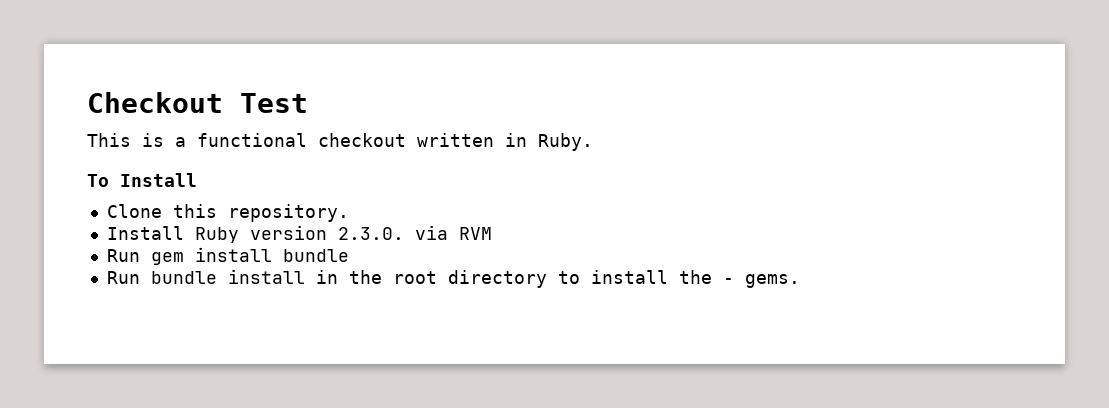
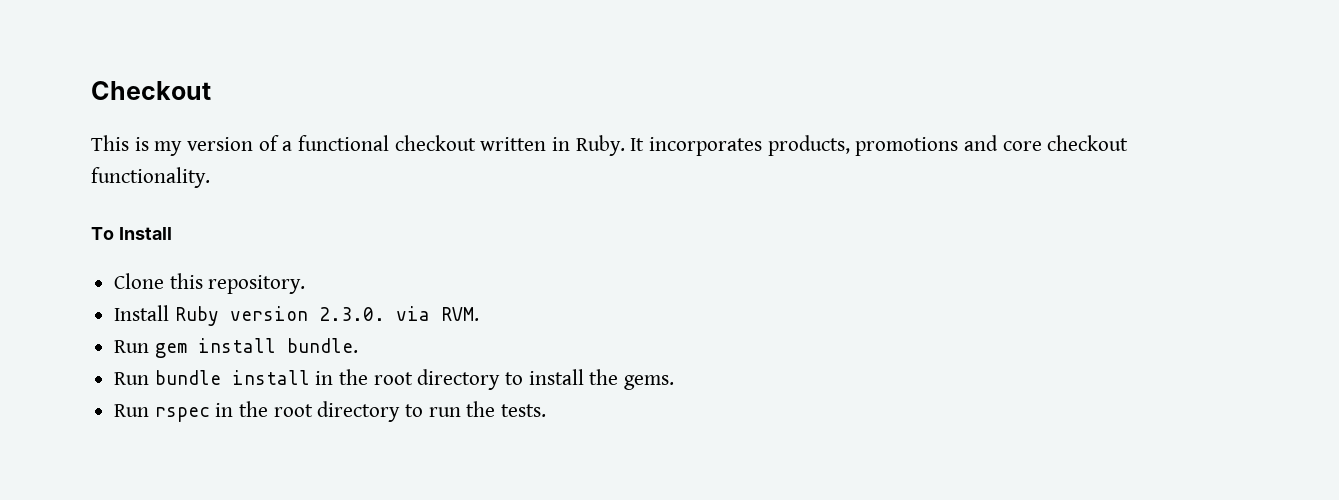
- Checkout Test
+ Checkout
- This is a functional checkout written in Ruby.
+ This is my version of a functional checkout written in Ruby. It incorporates products, promotions and core checkout functionality.
- Install Ruby version 2.3.0. via RVM
+ Install Ruby version 2.3.0. via RVM.
- Run gem install bundle
+ Run gem install bundle.
- Run bundle install in the root directory to install the - gems.
+ Run bundle install in the root directory to install the gems.
+ Run rspec in the root directory to run the tests.

